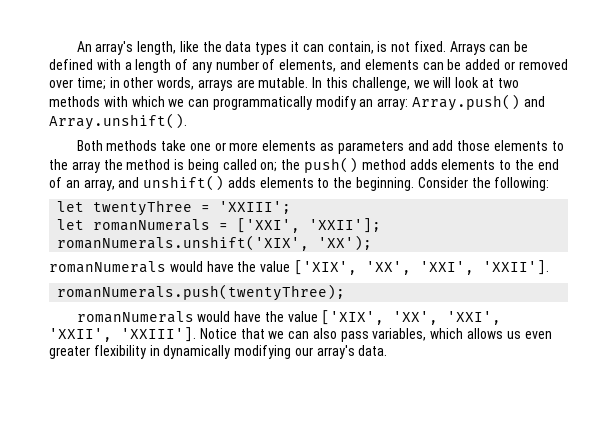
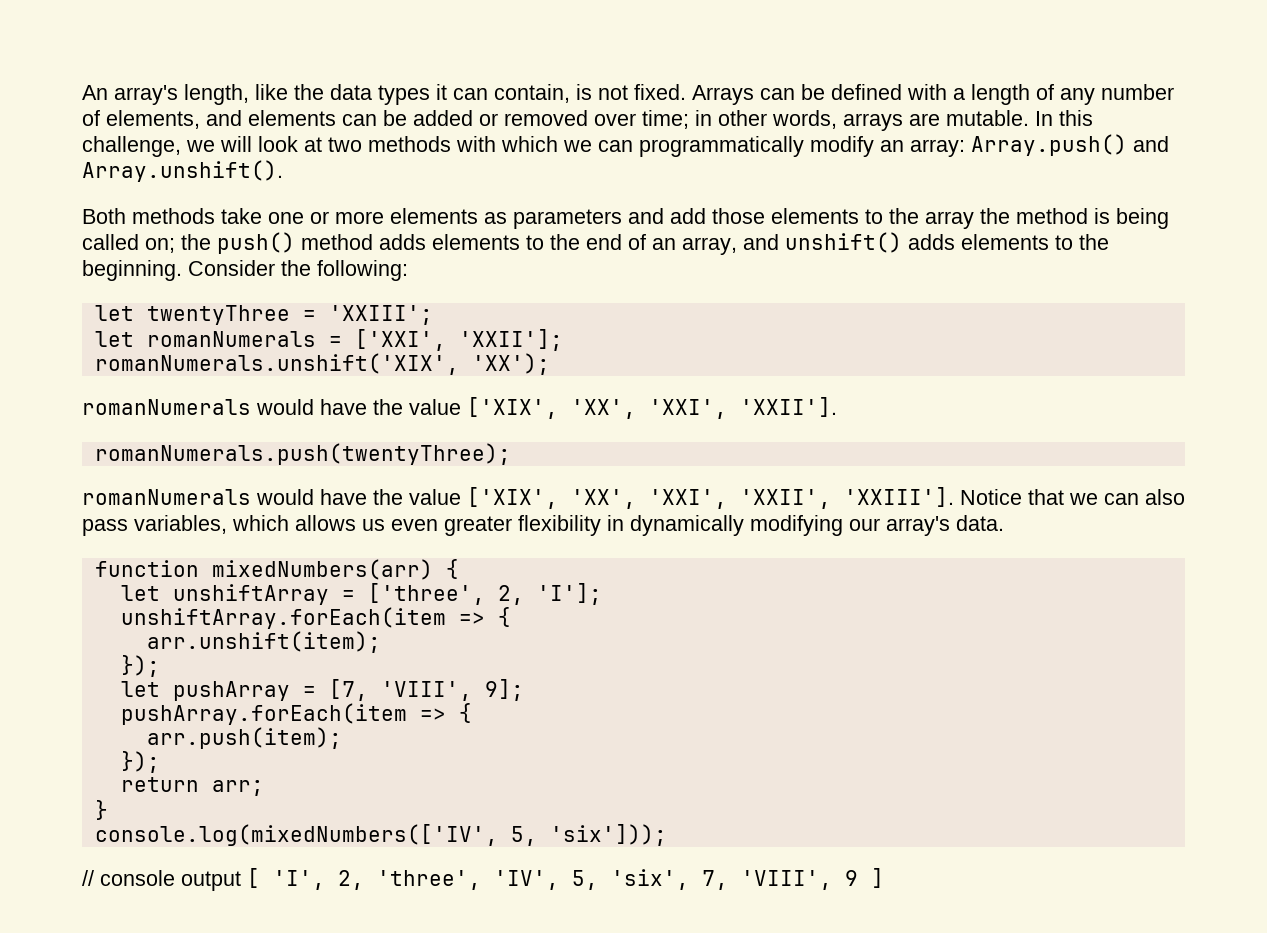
+ function mixedNumbers(arr) {
+ let unshiftArray = ['three', 2, 'I'];
+ unshiftArray.forEach(item => {
+ arr.unshift(item);
+ });
+ let pushArray = [7, 'VIII', 9];
+ pushArray.forEach(item => {
+ arr.push(item);
+ });
+ return arr;
+ }
+ console.log(mixedNumbers(['IV', 5, 'six']));
+ // console output [ 'I', 2, 'three', 'IV', 5, 'six', 7, 'VIII', 9 ]

